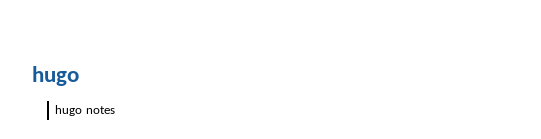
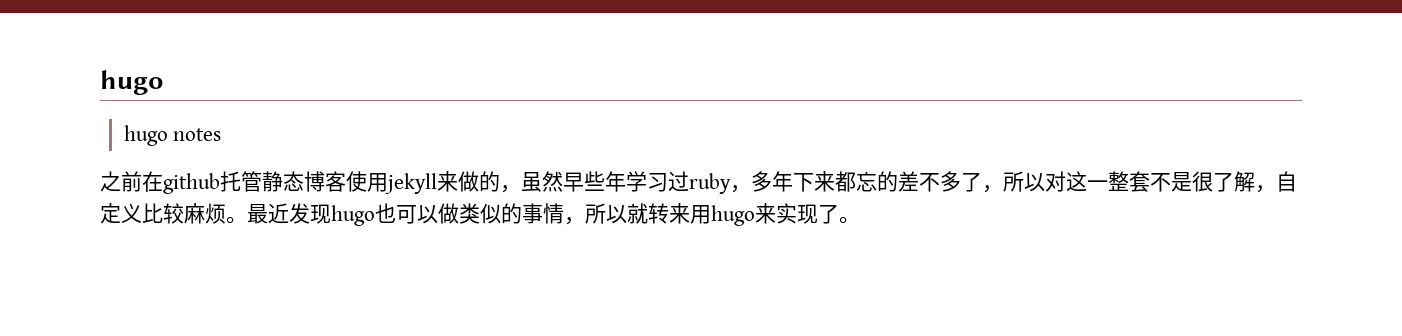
+ 之前在github托管静态博客使用jekyll来做的，虽然早些年学习过ruby，多年下来都忘的差不多了，所以对这一整套不是很了解，自定义比较麻烦。最近发现hugo也可以做类似的事情，所以就转来用hugo来实现了。

